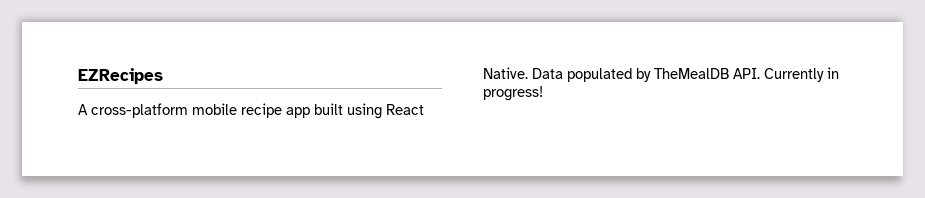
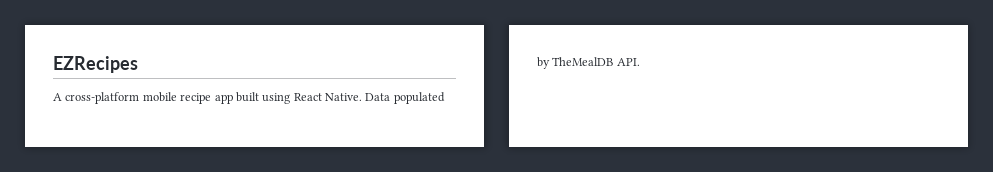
- Data populated by TheMealDB API. Currently in progress!
+ Data populated by TheMealDB API.

